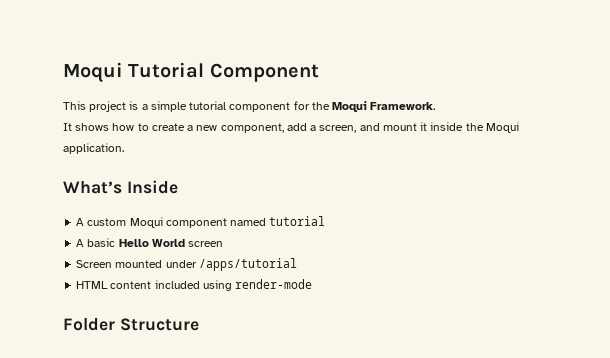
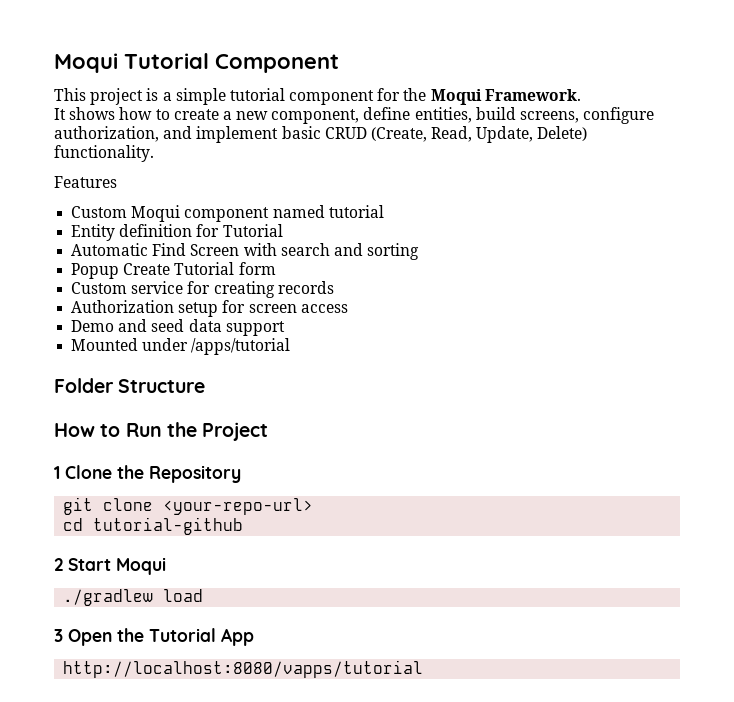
- It shows how to create a new component, add a screen, and mount it inside the Moqui application.
- What’s Inside
- A custom Moqui component named tutorial
- A basic Hello World screen
- Screen mounted under /apps/tutorial
- HTML content included using render-mode
+ It shows how to create a new component, define entities, build screens, configure authorization, and implement basic CRUD (Create, Read, Update, Delete) functionality.
+ Features
+ Custom Moqui component named tutorial
+ Entity definition for Tutorial
+ Automatic Find Screen with search and sorting
+ Popup Create Tutorial form
+ Custom service for creating records
+ Authorization setup for screen access
+ Demo and seed data support
+ Mounted under /apps/tutorial
  Folder Structure
+ How to Run the Project
+ 1 Clone the Repository
+ git clone <your-repo-url>
+ cd tutorial-github
+ 2 Start Moqui
+ ./gradlew load
+ 3 Open the Tutorial App
+ http://localhost:8080/vapps/tutorial

